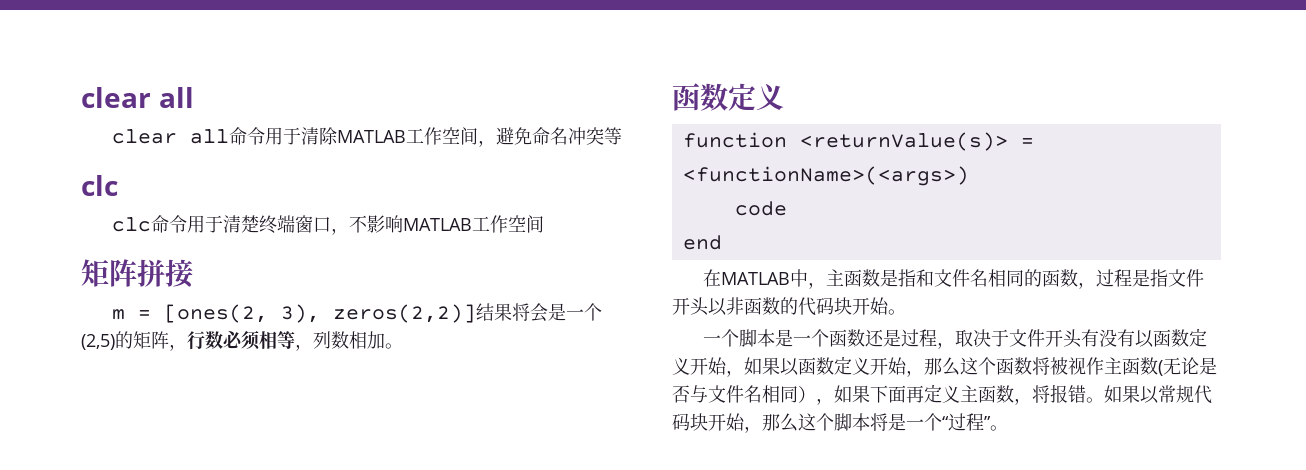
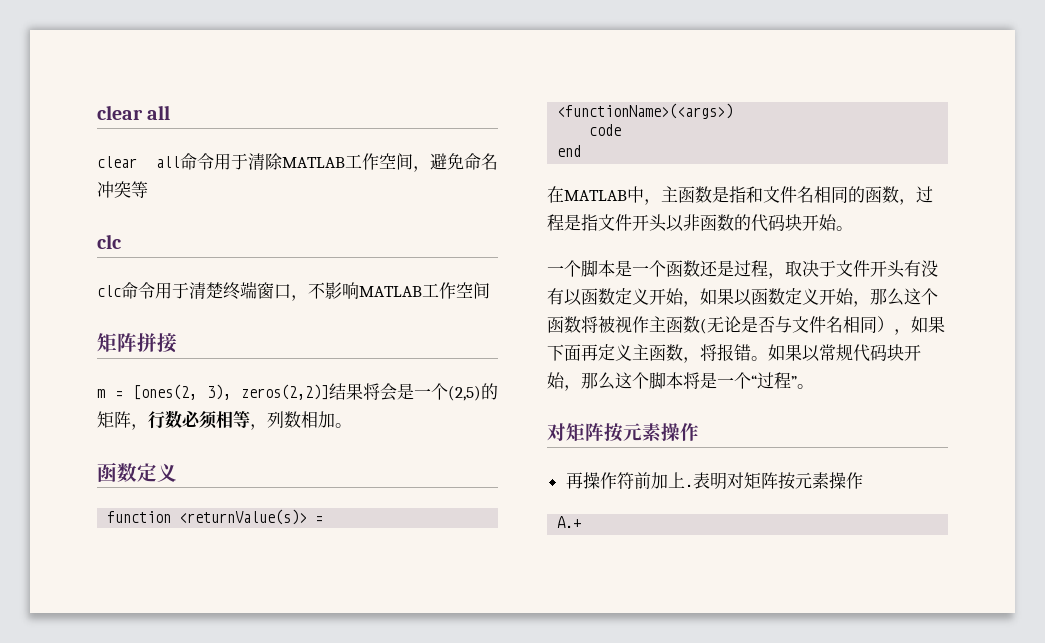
  如果以常规代码块开始，那么这个脚本将是一个“过程”。
+ 对矩阵按元素操作
+ 再操作符前加上.表明对矩阵按元素操作
+ A.+

